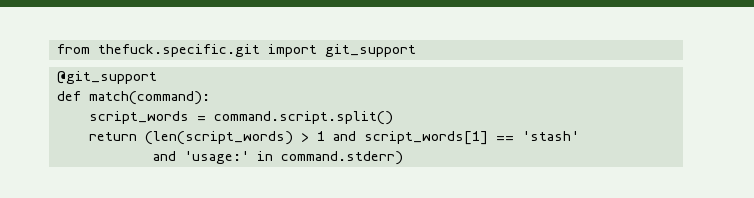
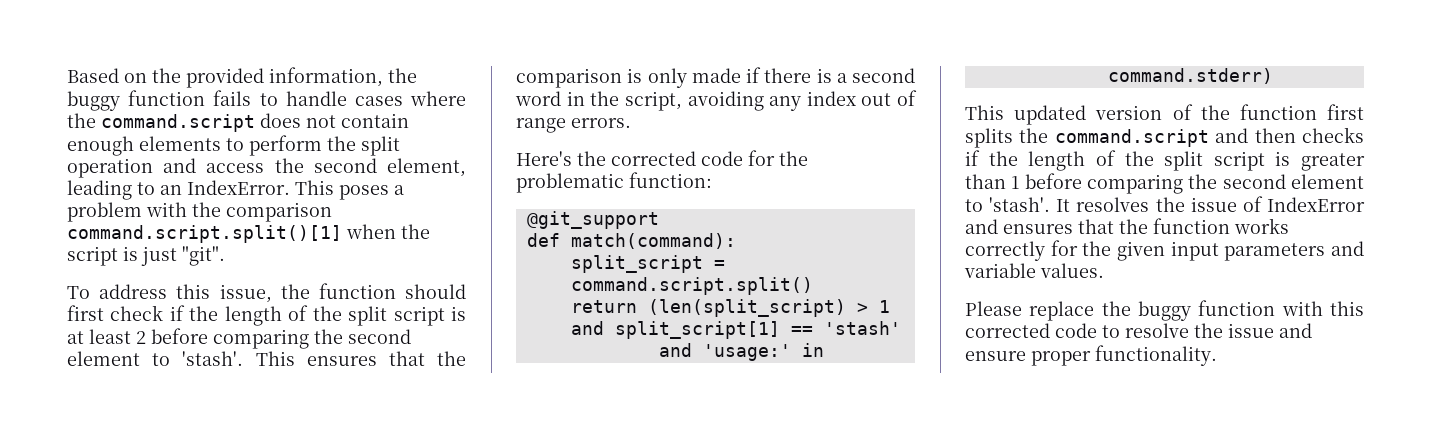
- from thefuck.specific.git import git_support
+ Based on the provided information, the buggy function fails to handle cases where the command.script does not contain enough elements to perform the split operation and access the second element, leading to an IndexError. This poses a problem with the comparison command.script.split()[1] when the script is just "git".
+ To address this issue, the function should first check if the length of the split script is at least 2 before comparing the second element to 'stash'. This ensures that the comparison is only made if there is a second word in the script, avoiding any index out of range errors.
+ Here's the corrected code for the problematic function:
- script_words = command.script.split()
+ split_script = command.script.split()
- return (len(script_words) > 1 and script_words[1] == 'stash'
+ return (len(split_script) > 1 and split_script[1] == 'stash'
+ This updated version of the function first splits the command.script and then checks if the length of the split script is greater than 1 before comparing the second element to 'stash'. It resolves the issue of IndexError and ensures that the function works correctly for the given input parameters and variable values.
+ Please replace the buggy function with this corrected code to resolve the issue and ensure proper functionality.

